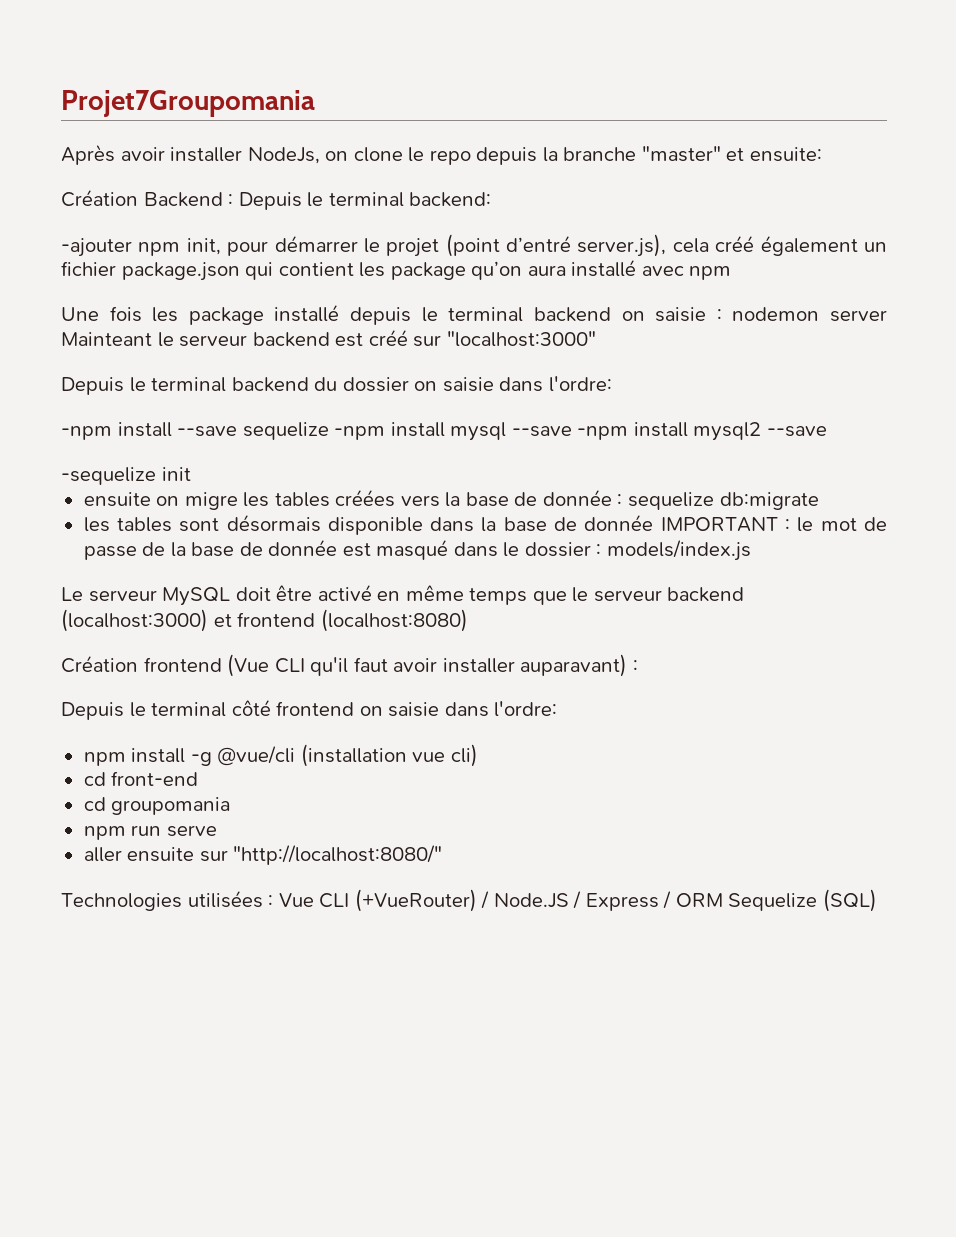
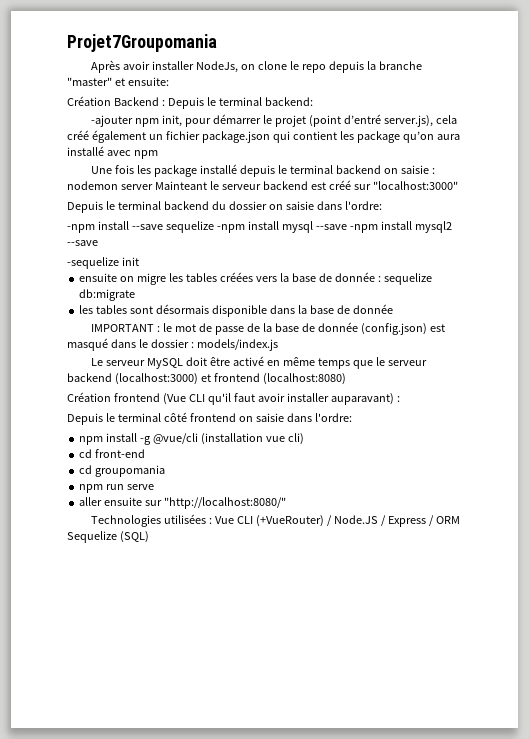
- les tables sont désormais disponible dans la base de donnée IMPORTANT : le mot de passe de la base de donnée est masqué dans le dossier : models/index.js
+ les tables sont désormais disponible dans la base de donnée
+ IMPORTANT : le mot de passe de la base de donnée (config.json) est masqué dans le dossier : models/index.js

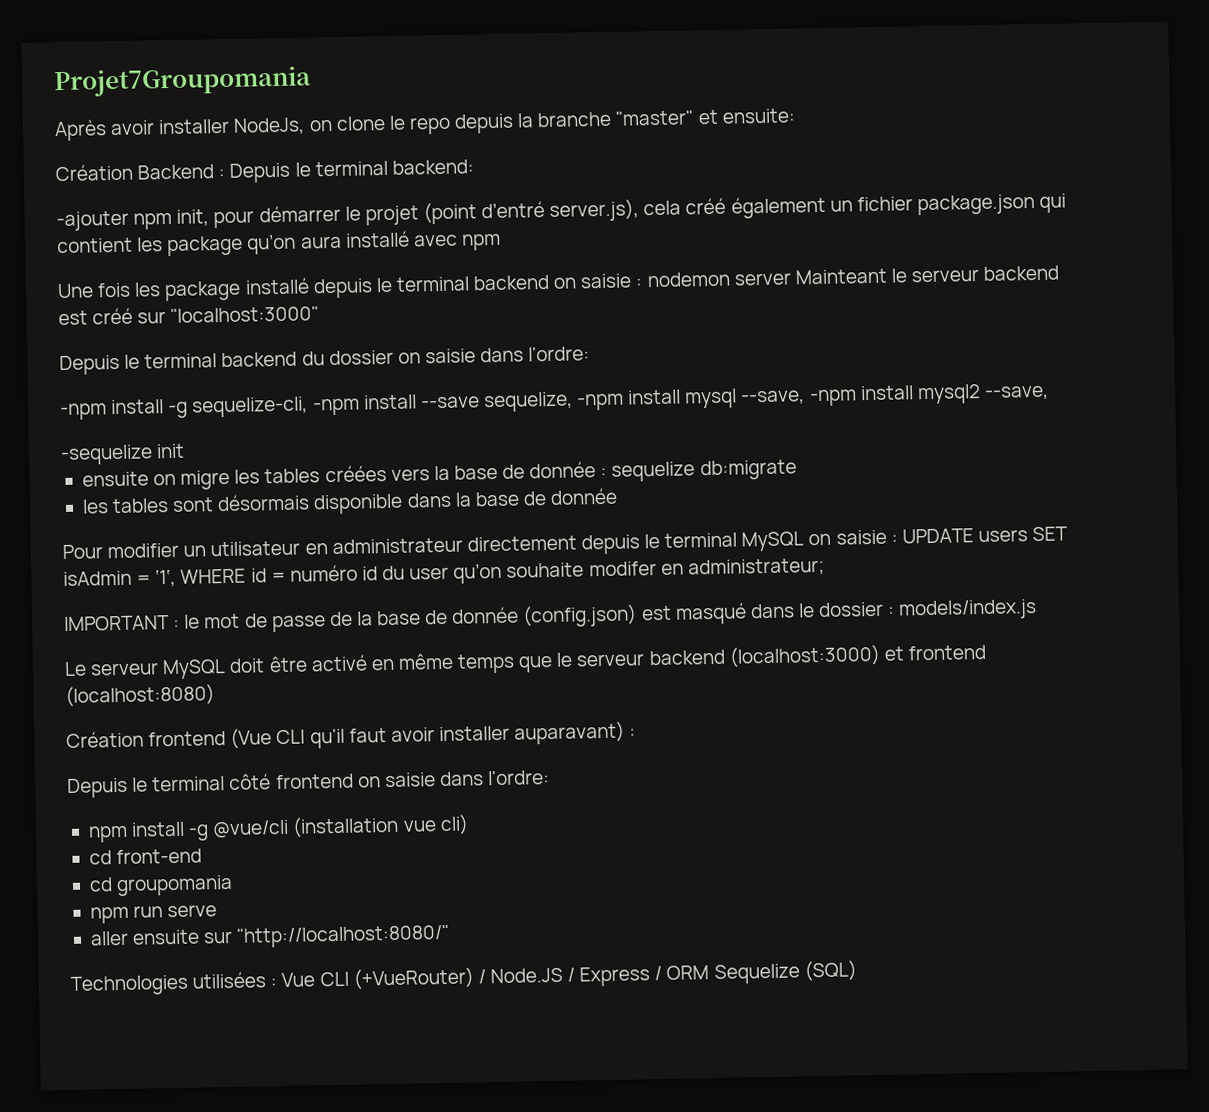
- -npm install --save sequelize -npm install mysql --save -npm install mysql2 --save
+ -npm install -g sequelize-cli, -npm install --save sequelize, -npm install mysql --save, -npm install mysql2 --save,
+ Pour modifier un utilisateur en administrateur directement depuis le terminal MySQL on saisie : UPDATE users SET isAdmin = ‘1‘, WHERE id = numéro id du user qu’on souhaite modifer en administrateur;

